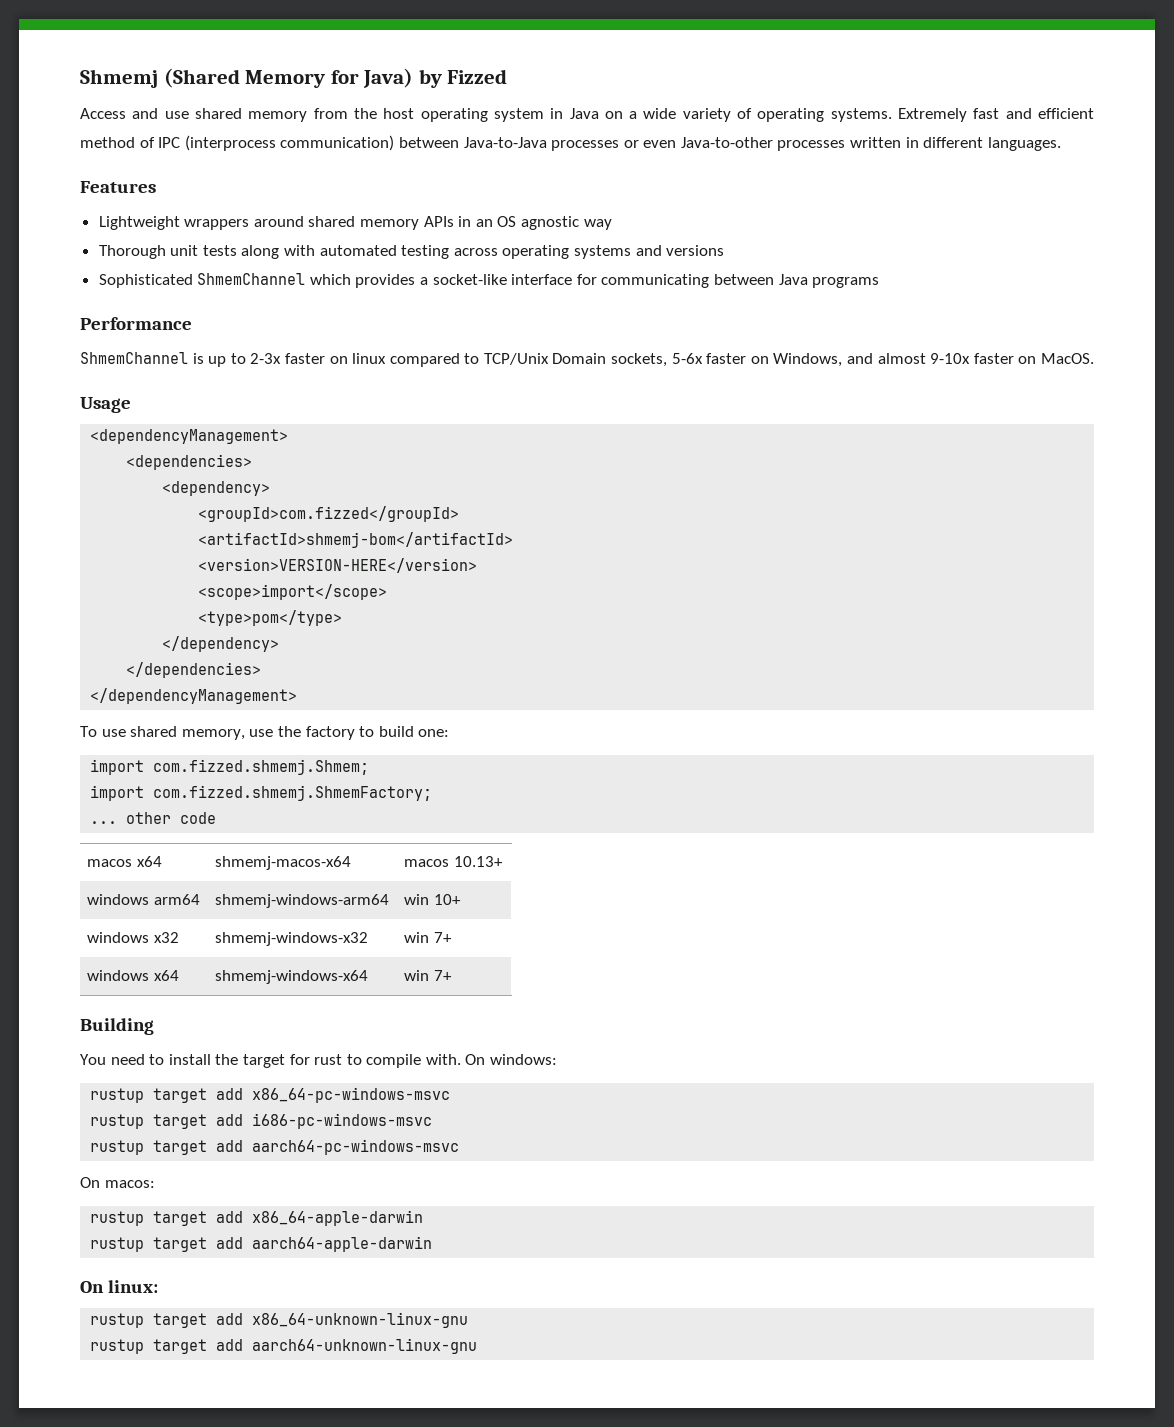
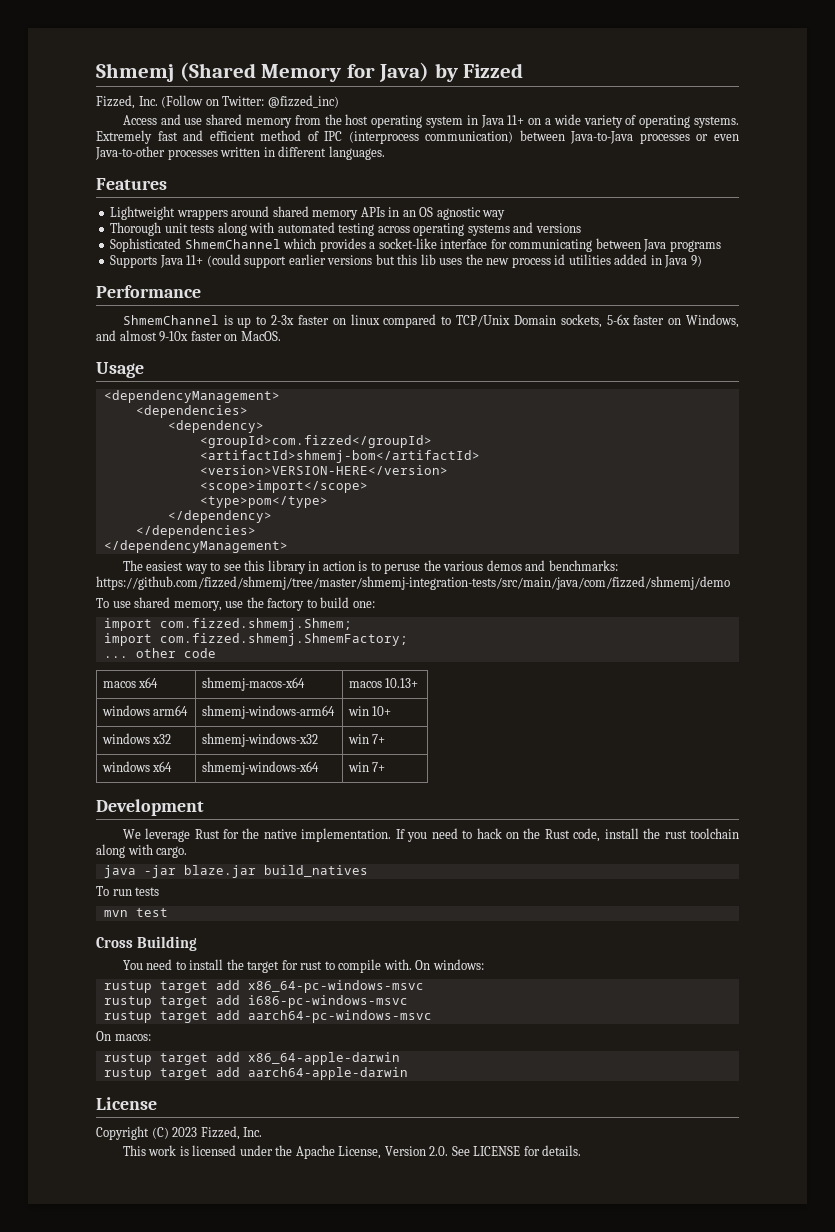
+ Fizzed, Inc. (Follow on Twitter: @fizzed_inc)
- Access and use shared memory from the host operating system in Java on a wide variety of operating systems.
+ Access and use shared memory from the host operating system in Java 11+ on a wide variety of operating systems.
+ Supports Java 11+ (could support earlier versions but this lib uses the new process id utilities added in Java 9)
+ The easiest way to see this library in action is to peruse the various demos and benchmarks: https://github.com/fizzed/shmemj/tree/master/shmemj-integration-tests/src/main/java/com/fizzed/shmemj/demo
- Building
+ Development
+ We leverage Rust for the native implementation. If you need to hack on the Rust code, install the rust toolchain along with cargo.
+ java -jar blaze.jar build_natives
+ To run tests
+ mvn test
+ Cross Building
- On linux:
- rustup target add x86_64-unknown-linux-gnu
- rustup target add aarch64-unknown-linux-gnu
+ License
+ Copyright (C) 2023 Fizzed, Inc.
+ This work is licensed under the Apache License, Version 2.0. See LICENSE for details.

